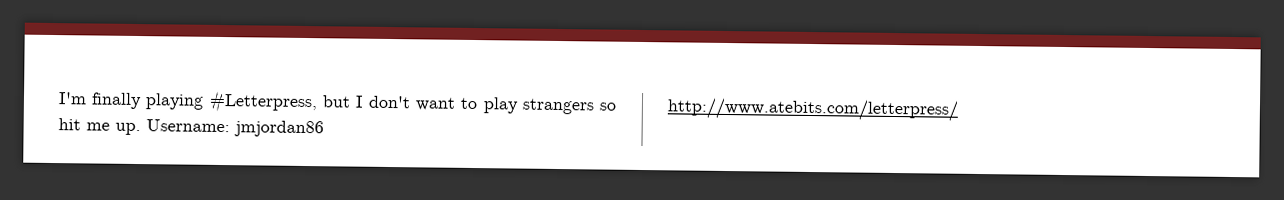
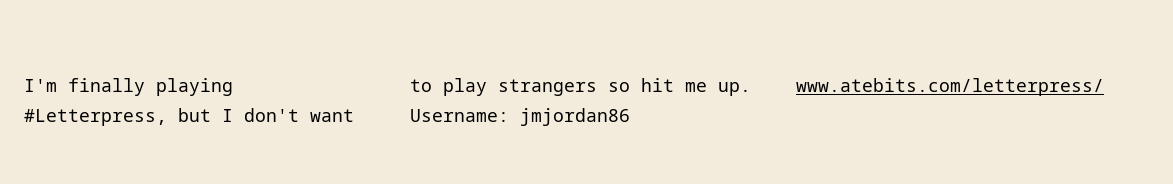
- Username: jmjordan86 http://www.atebits.com/letterpress/
+ Username: jmjordan86 www.atebits.com/letterpress/

